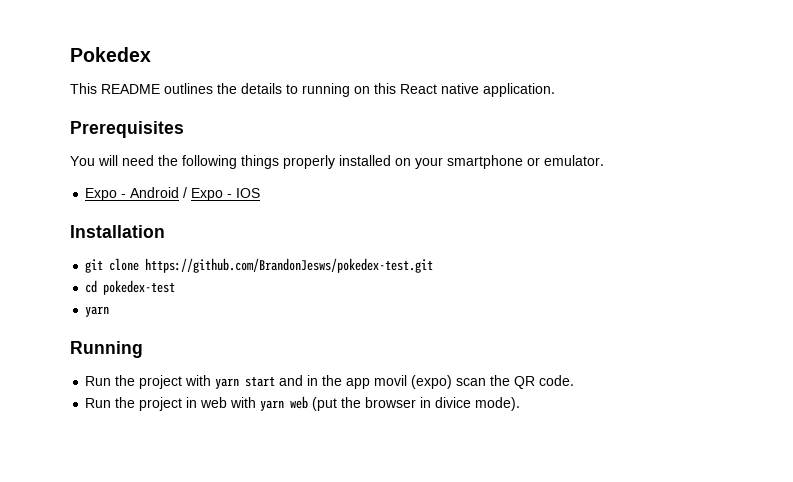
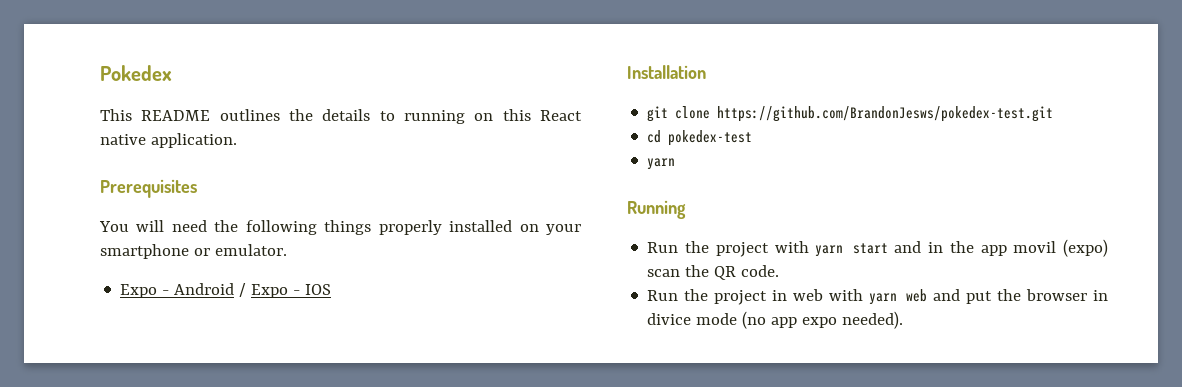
- Run the project in web with yarn web (put the browser in divice mode).
+ Run the project in web with yarn web and put the browser in divice mode (no app expo needed).

